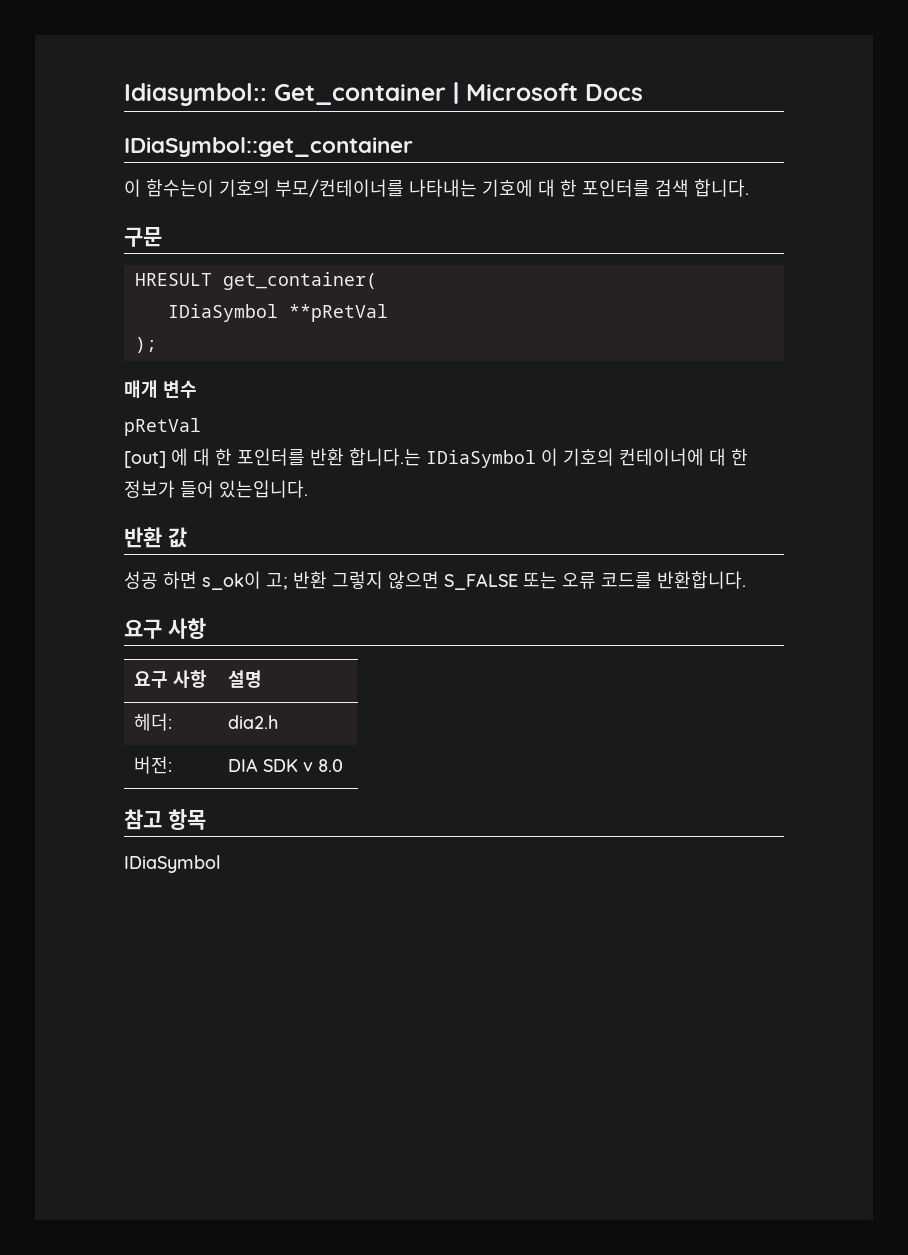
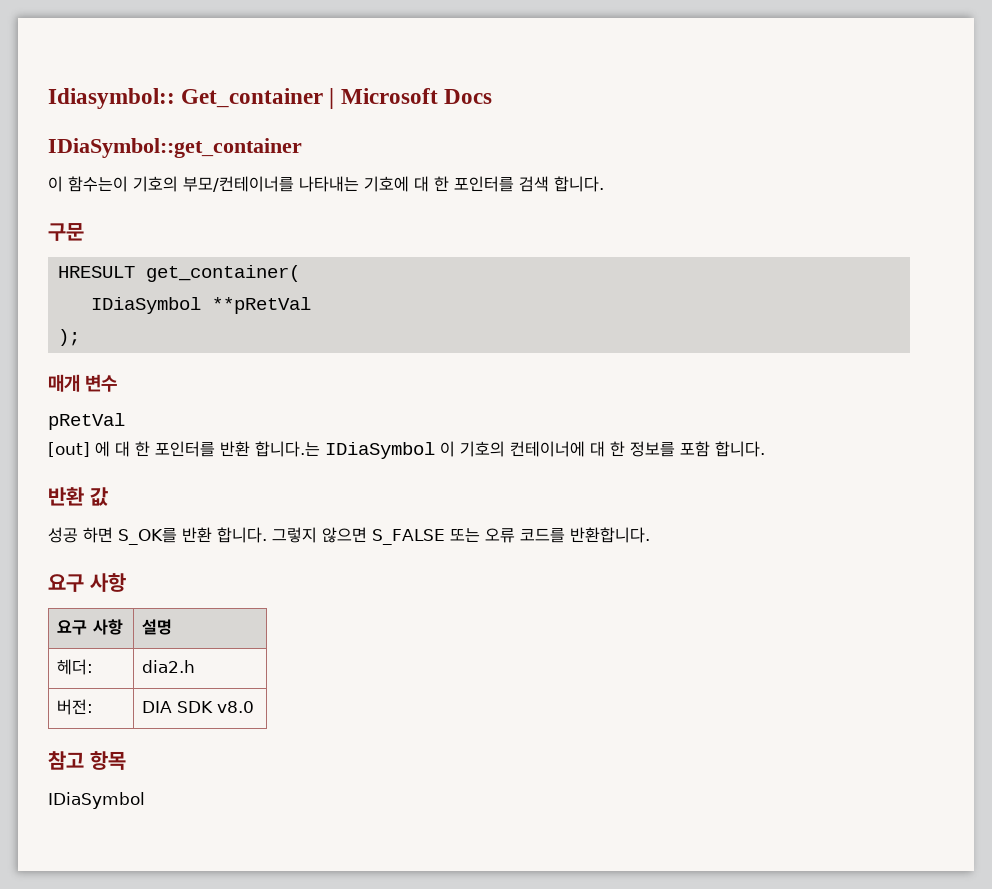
- [out] 에 대 한 포인터를 반환 합니다.는 IDiaSymbol 이 기호의 컨테이너에 대 한 정보가 들어 있는입니다.
+ [out] 에 대 한 포인터를 반환 합니다.는 IDiaSymbol 이 기호의 컨테이너에 대 한 정보를 포함 합니다.
- 성공 하면 s_ok이 고; 반환 그렇지 않으면 S_FALSE 또는 오류 코드를 반환합니다.
+ 성공 하면 S_OK를 반환 합니다. 그렇지 않으면 S_FALSE 또는 오류 코드를 반환합니다.
- 버전: | DIA SDK v 8.0
+ 버전: | DIA SDK v8.0

